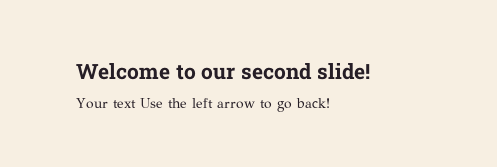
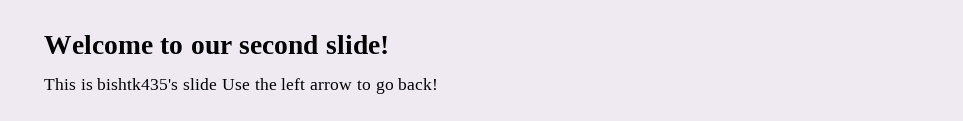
- Your text Use the left arrow to go back!
+ This is bishtk435's slide Use the left arrow to go back!

